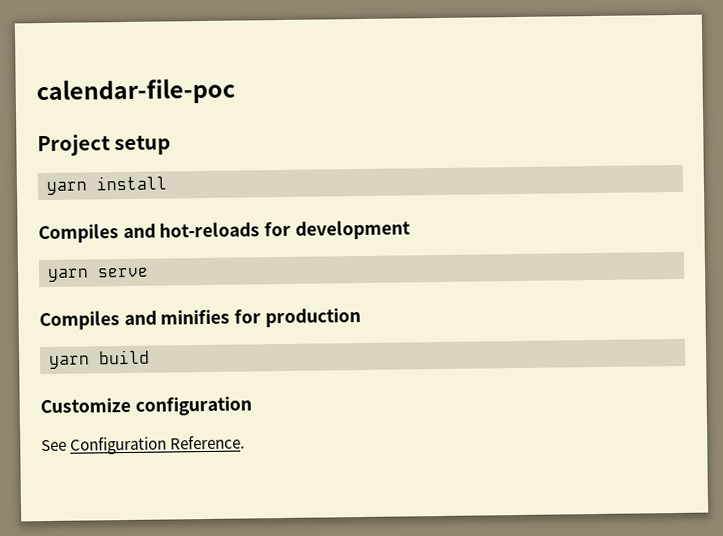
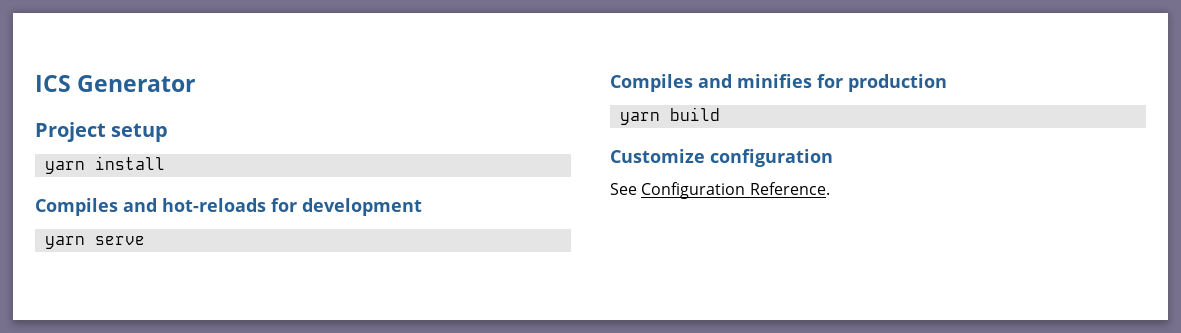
- calendar-file-poc
+ ICS Generator

